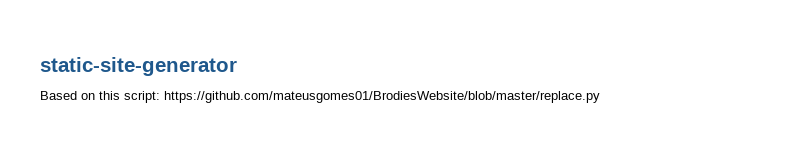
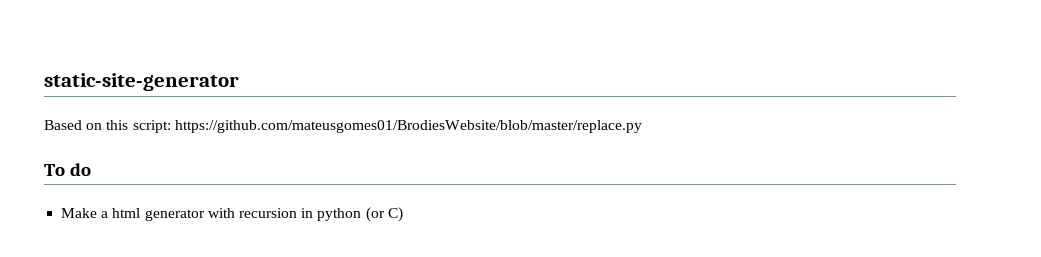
+ To do
+ Make a html generator with recursion in python (or C)

